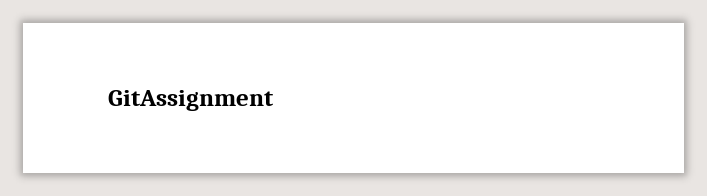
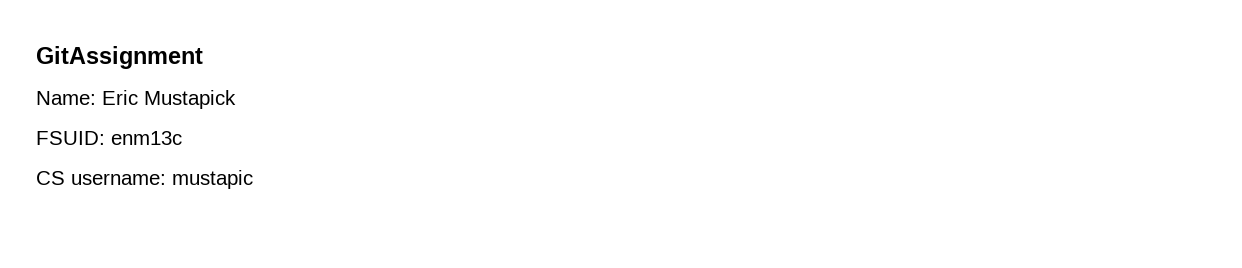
+ Name: Eric Mustapick
+ FSUID: enm13c
+ CS username: mustapic

